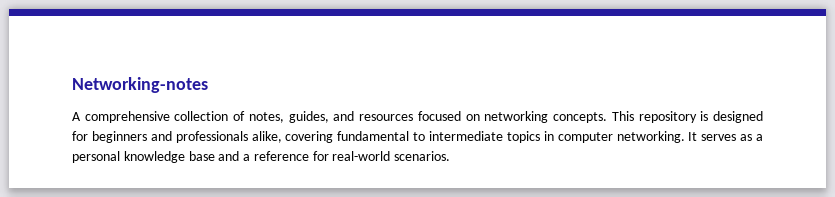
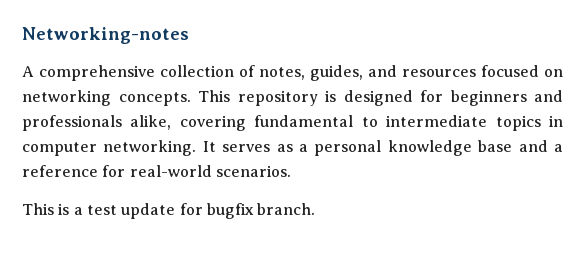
+ This is a test update for bugfix branch.

